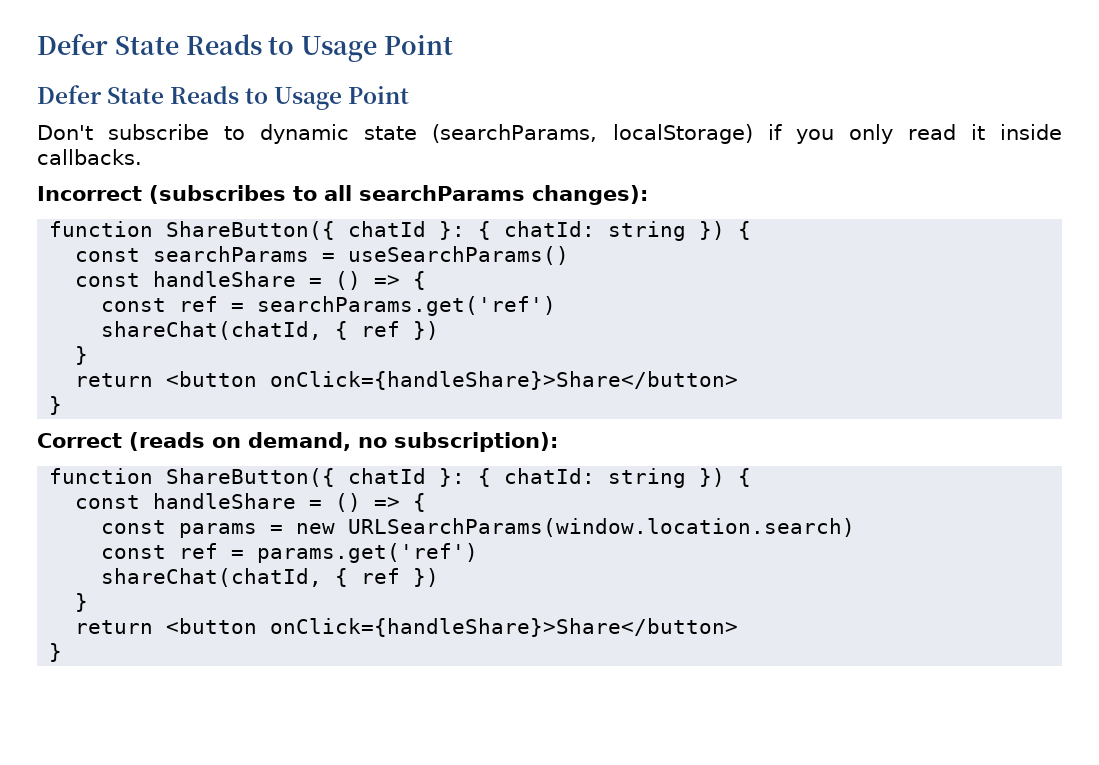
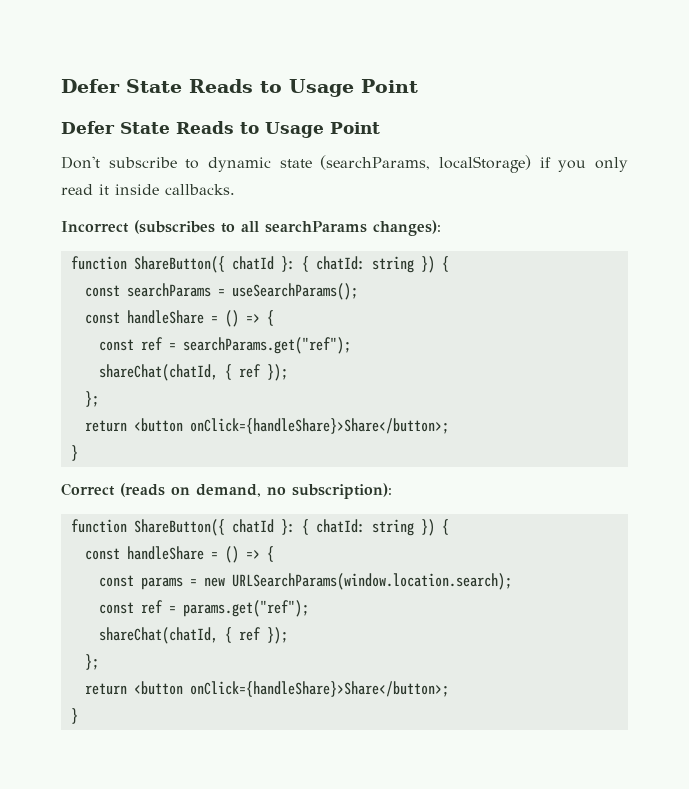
- const searchParams = useSearchParams()
+ const searchParams = useSearchParams();
- const ref = searchParams.get('ref')
- shareChat(chatId, { ref })
- }
- return <button onClick={handleShare}>Share</button>
+ const ref = searchParams.get("ref");
+ shareChat(chatId, { ref });
+ };
+ return <button onClick={handleShare}>Share</button>;
- const params = new URLSearchParams(window.location.search)
- const ref = params.get('ref')
- shareChat(chatId, { ref })
- }
- return <button onClick={handleShare}>Share</button>
+ const params = new URLSearchParams(window.location.search);
+ const ref = params.get("ref");
+ shareChat(chatId, { ref });
+ };
+ return <button onClick={handleShare}>Share</button>;

